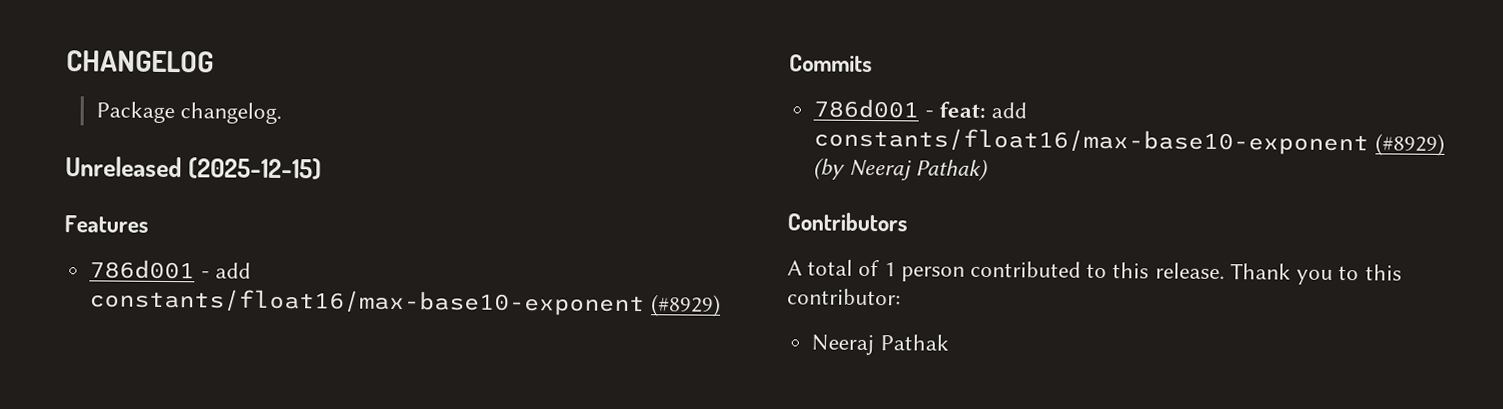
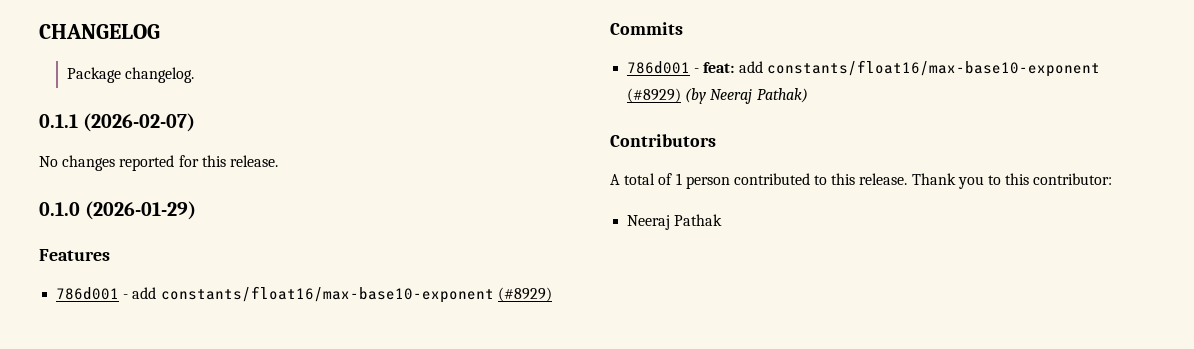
- Unreleased (2025-12-15)
+ 0.1.1 (2026-02-07)
+ No changes reported for this release.
+ 0.1.0 (2026-01-29)

